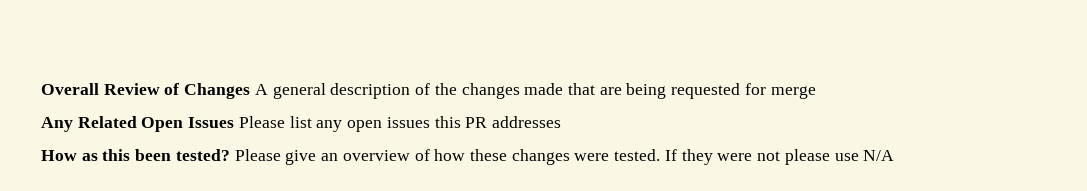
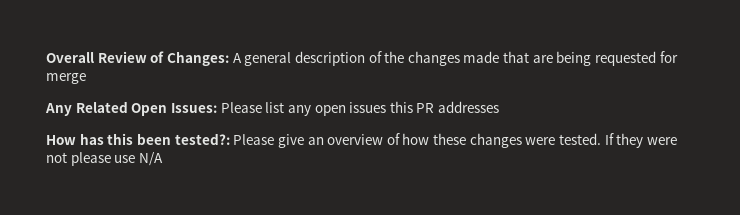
- Overall Review of Changes A general description of the changes made that are being requested for merge
+ Overall Review of Changes: A general description of the changes made that are being requested for merge
- Any Related Open Issues Please list any open issues this PR addresses
+ Any Related Open Issues: Please list any open issues this PR addresses
- How as this been tested? Please give an overview of how these changes were tested.
+ How has this been tested?: Please give an overview of how these changes were tested.

